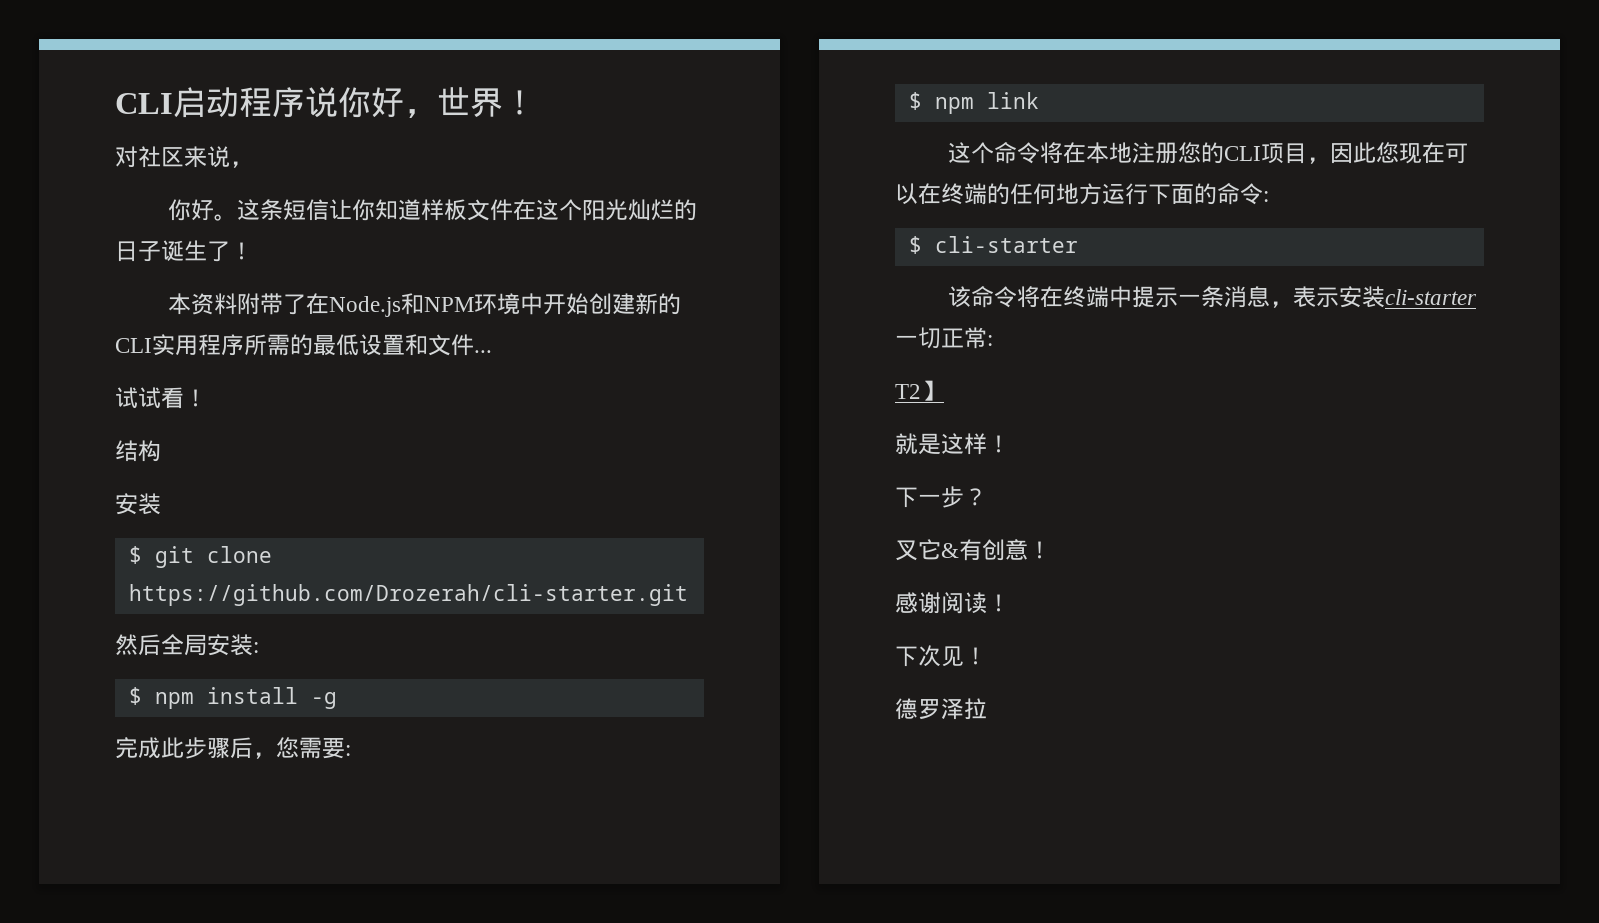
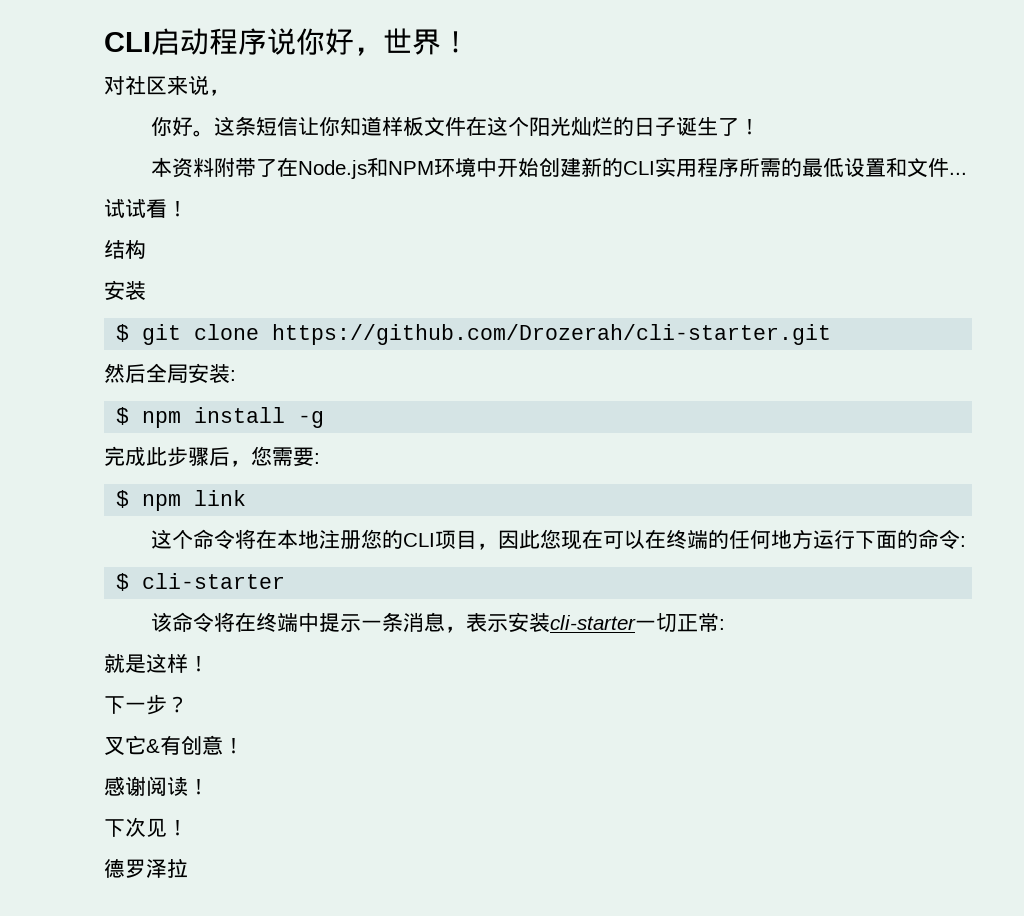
- T2】

